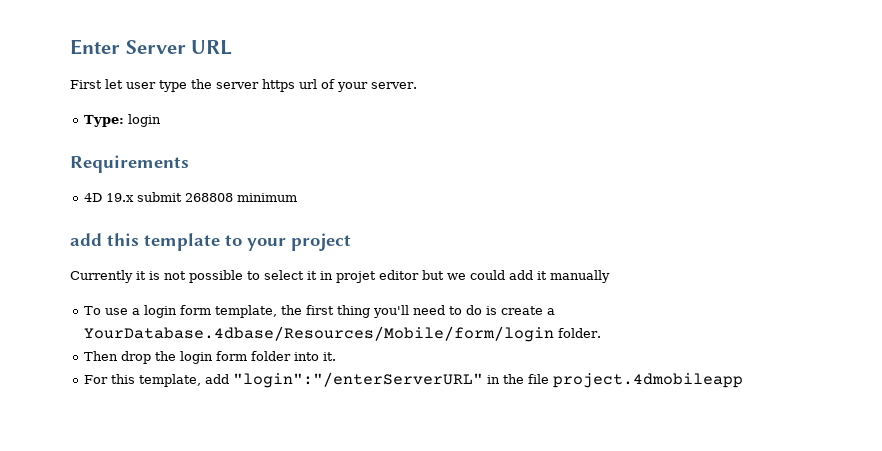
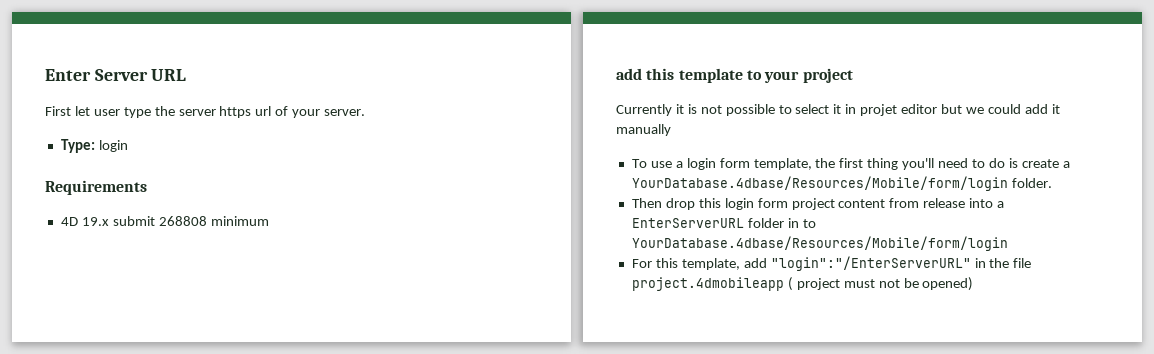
- Then drop the login form folder into it.
+ Then drop this login form project content from release into a EnterServerURL folder in to YourDatabase.4dbase/Resources/Mobile/form/login
- For this template, add "login":"/enterServerURL" in the file project.4dmobileapp
+ For this template, add "login":"/EnterServerURL" in the file project.4dmobileapp ( project must not be opened)

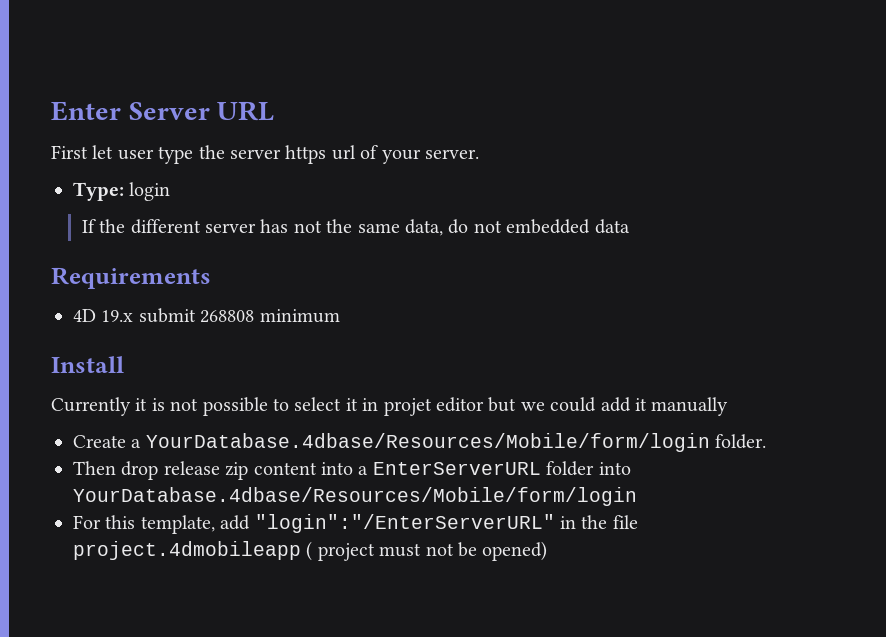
+ If the different server has not the same data, do not embedded data
- add this template to your project
+ Install
- To use a login form template, the first thing you'll need to do is create a YourDatabase.4dbase/Resources/Mobile/form/login folder.
+ Create a YourDatabase.4dbase/Resources/Mobile/form/login folder.
- Then drop this login form project content from release into a EnterServerURL folder in to YourDatabase.4dbase/Resources/Mobile/form/login
+ Then drop release zip content into a EnterServerURL folder into YourDatabase.4dbase/Resources/Mobile/form/login

